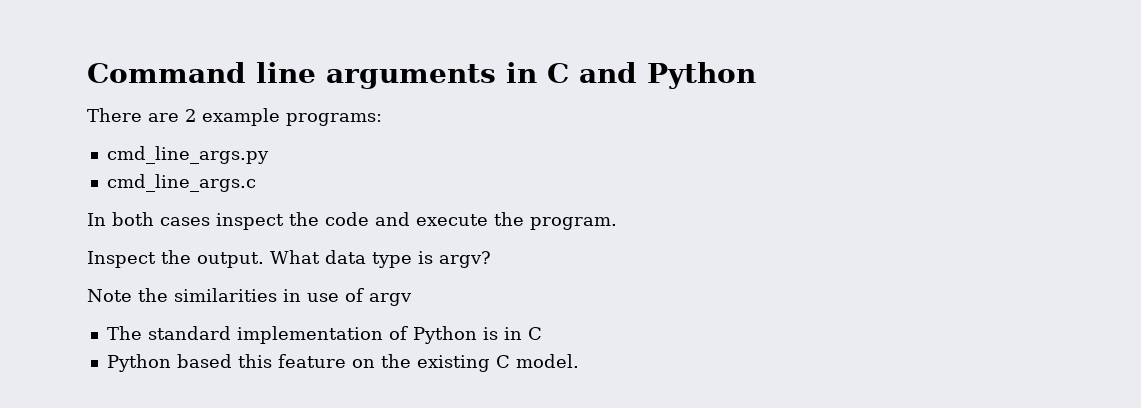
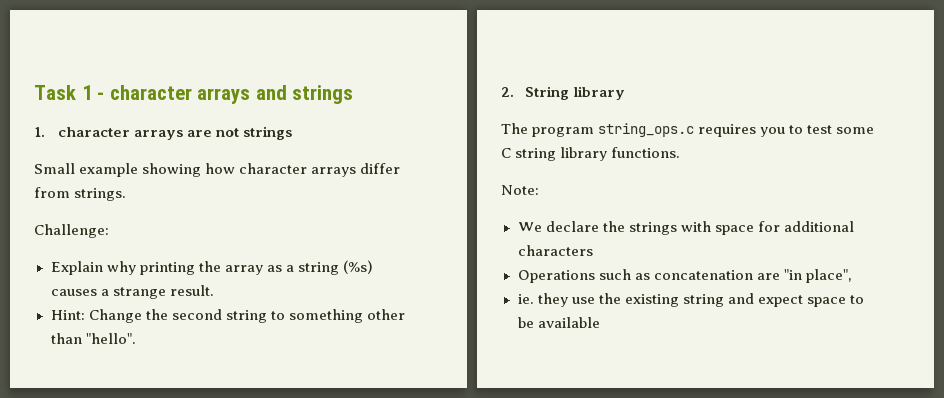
- Command line arguments in C and Python
- There are 2 example programs:
- cmd_line_args.py
- cmd_line_args.c
- In both cases inspect the code and execute the program.
- Inspect the output. What data type is argv?
- Note the similarities in use of argv
- The standard implementation of Python is in C
- Python based this feature on the existing C model.
+ Task 1 - character arrays and strings
+ 1. character arrays are not strings
+ Small example showing how character arrays differ from strings.
+ Challenge:
+ Explain why printing the array as a string (%s) causes a strange result.
+ Hint: Change the second string to something other than "hello".
+ 2. String library
+ The program string_ops.c requires you to test some C string library functions.
+ Note:
+ We declare the strings with space for additional characters
+ Operations such as concatenation are "in place",
+ ie. they use the existing string and expect space to be available

